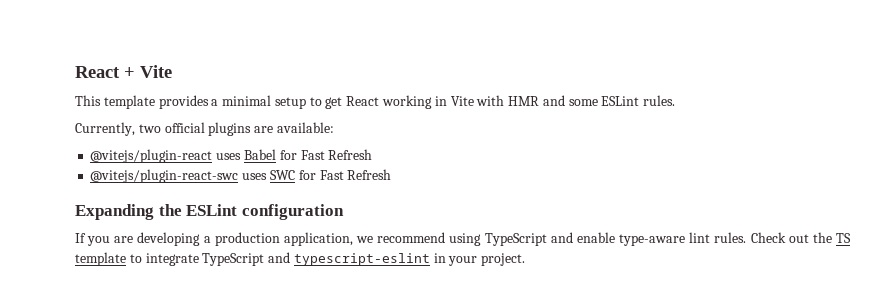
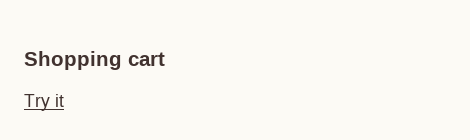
- React + Vite
- This template provides a minimal setup to get React working in Vite with HMR and some ESLint rules.
- Currently, two official plugins are available:
- @vitejs/plugin-react uses Babel for Fast Refresh
- @vitejs/plugin-react-swc uses SWC for Fast Refresh
- Expanding the ESLint configuration
- If you are developing a production application, we recommend using TypeScript and enable type-aware lint rules. Check out the TS template to integrate TypeScript and typescript-eslint in your project.
+ Shopping cart
+ Try it

